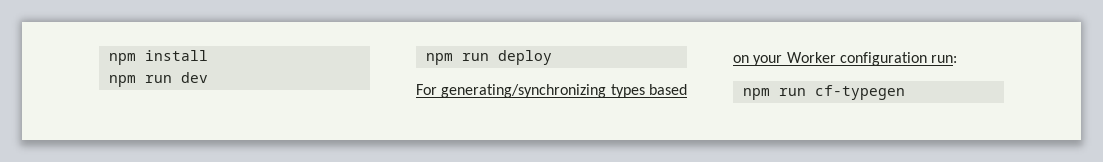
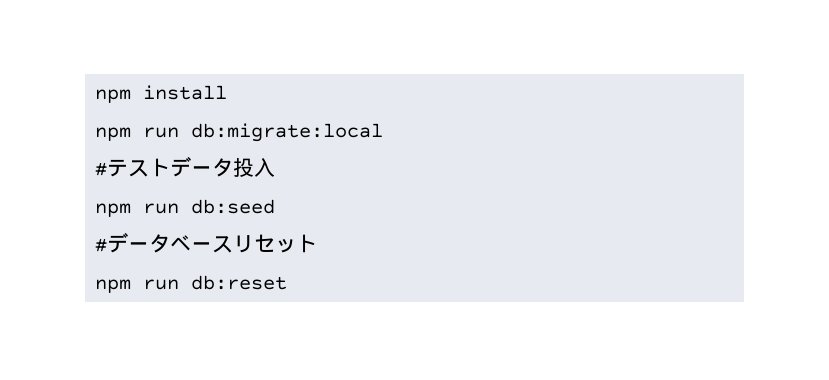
- npm run dev
- npm run deploy
- For generating/synchronizing types based on your Worker configuration run:
- npm run cf-typegen
+ npm run db:migrate:local
+ #テストデータ投入
+ npm run db:seed
+ #データベースリセット
+ npm run db:reset

